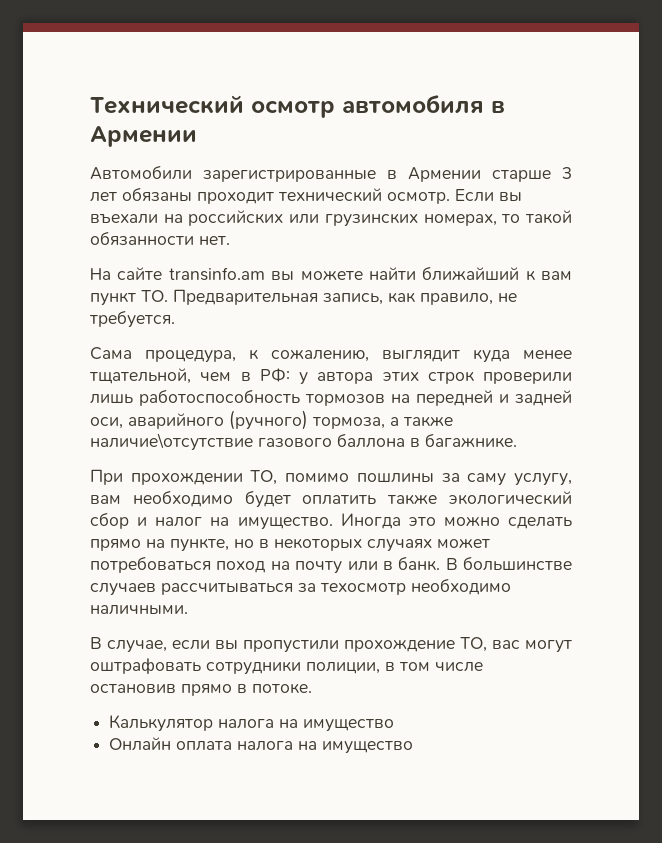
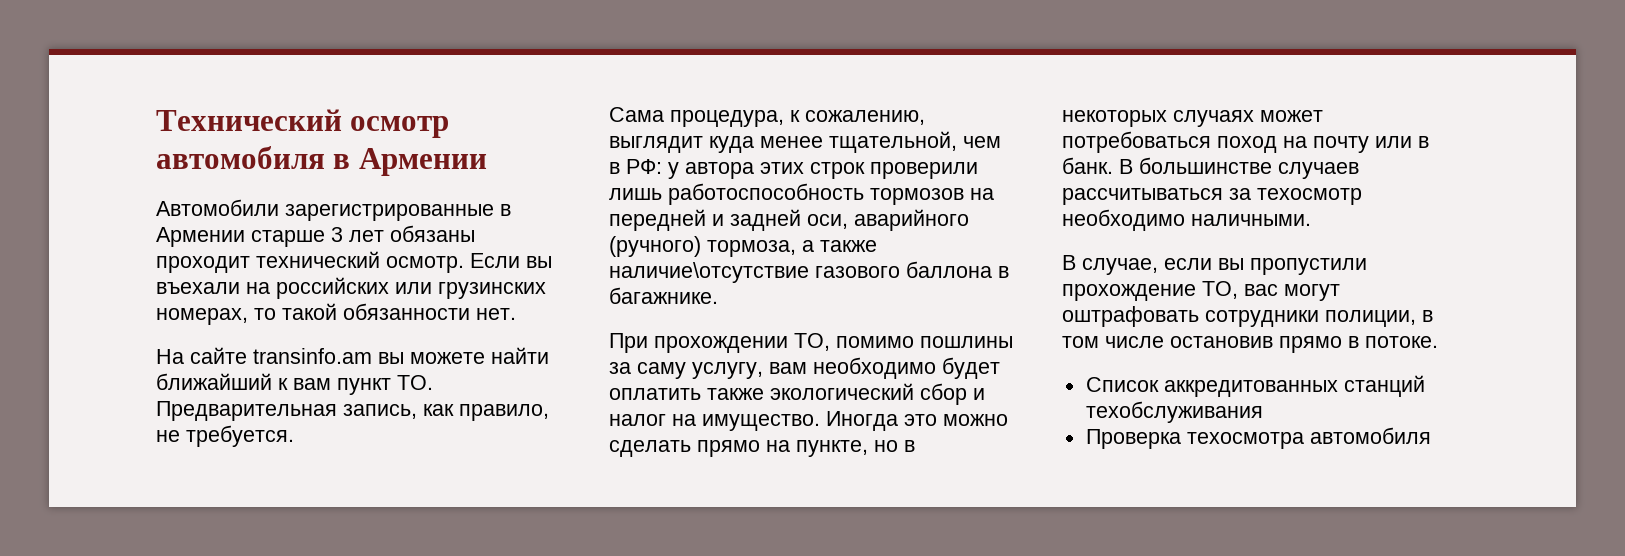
- Калькулятор налога на имущество
- Онлайн оплата налога на имущество
+ Список аккредитованных станций техобслуживания
+ Проверка техосмотра автомобиля

